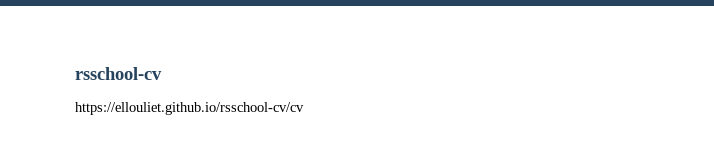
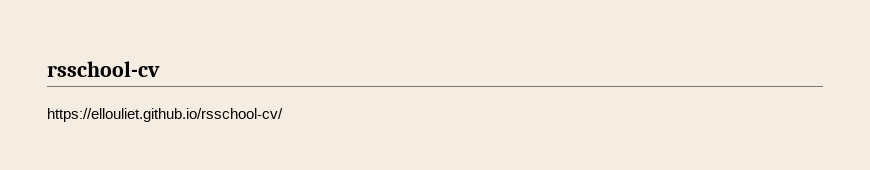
- https://ellouliet.github.io/rsschool-cv/cv
+ https://ellouliet.github.io/rsschool-cv/

